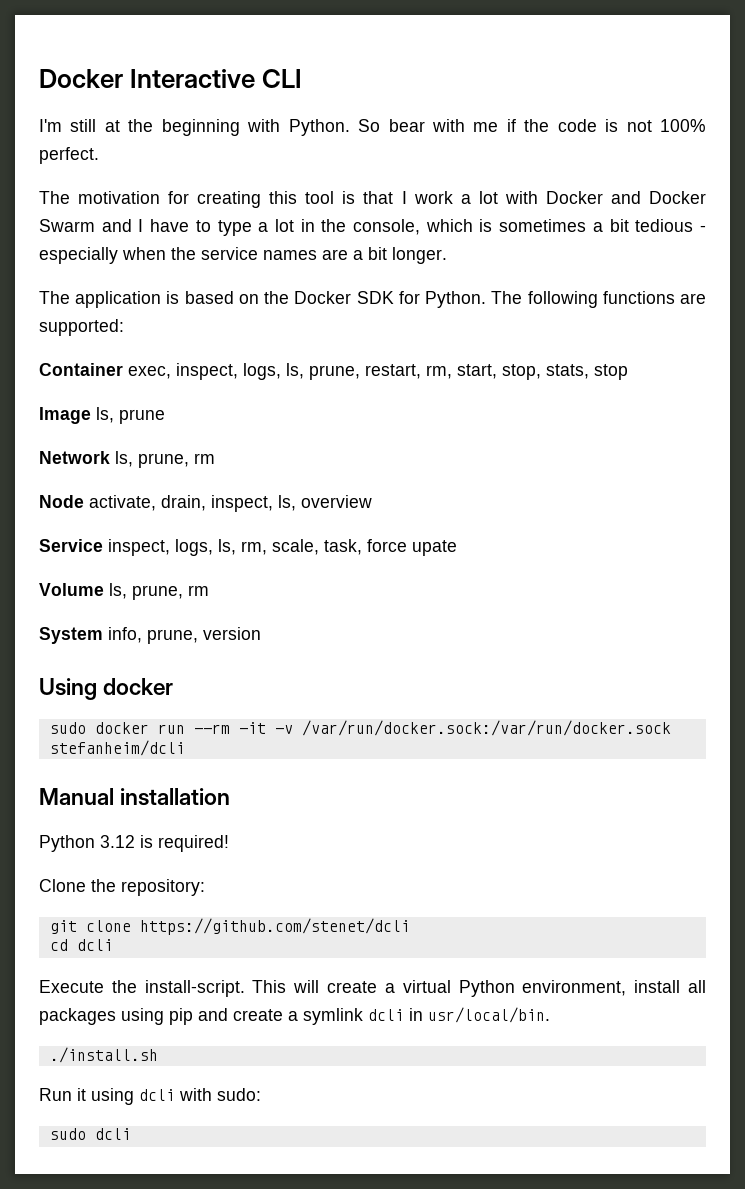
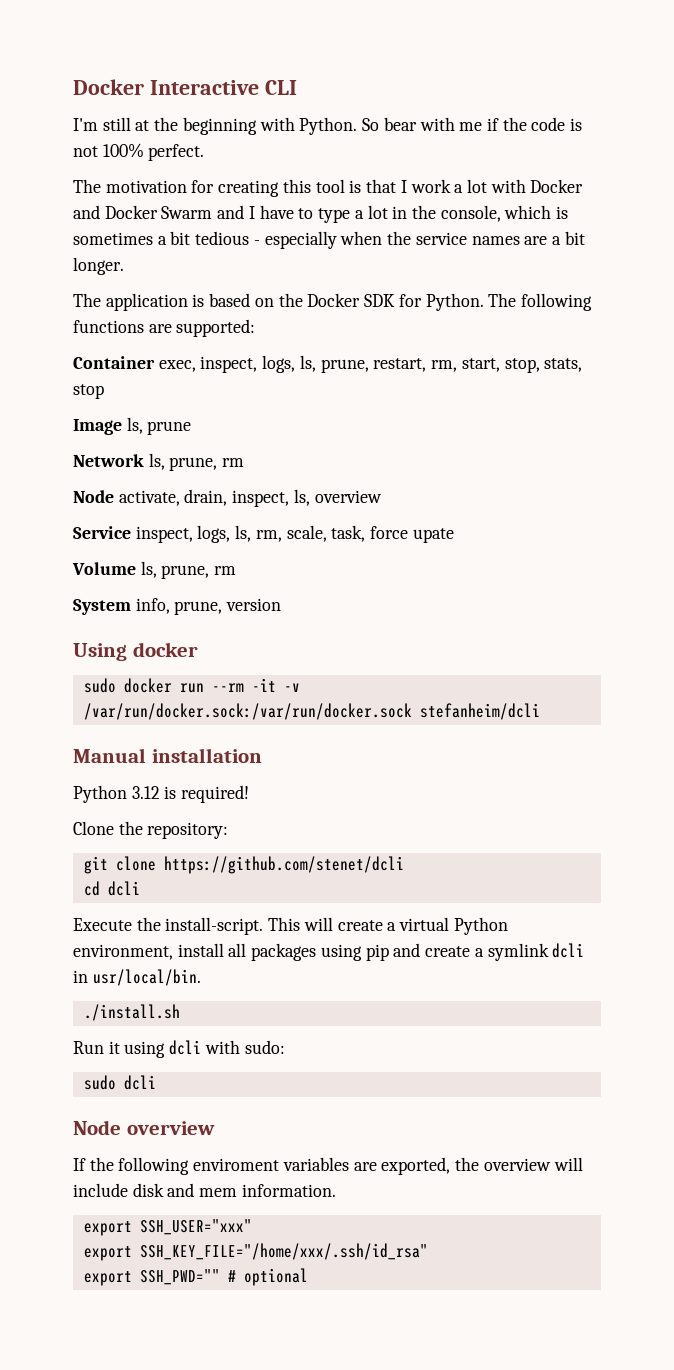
+ Node overview
+ If the following enviroment variables are exported, the overview will include disk and mem information.
+ export SSH_USER="xxx"
+ export SSH_KEY_FILE="/home/xxx/.ssh/id_rsa"
+ export SSH_PWD="" # optional

